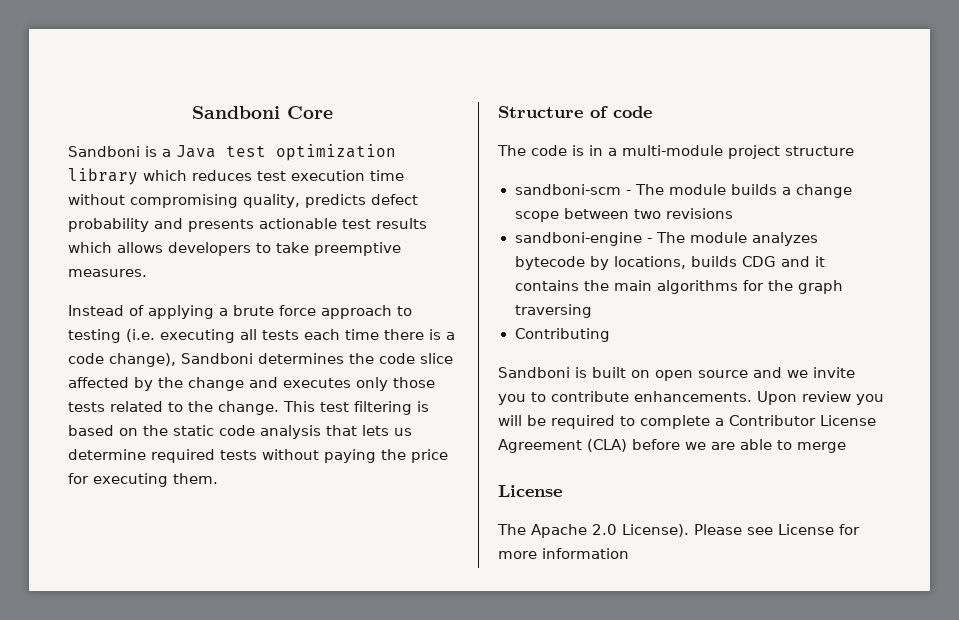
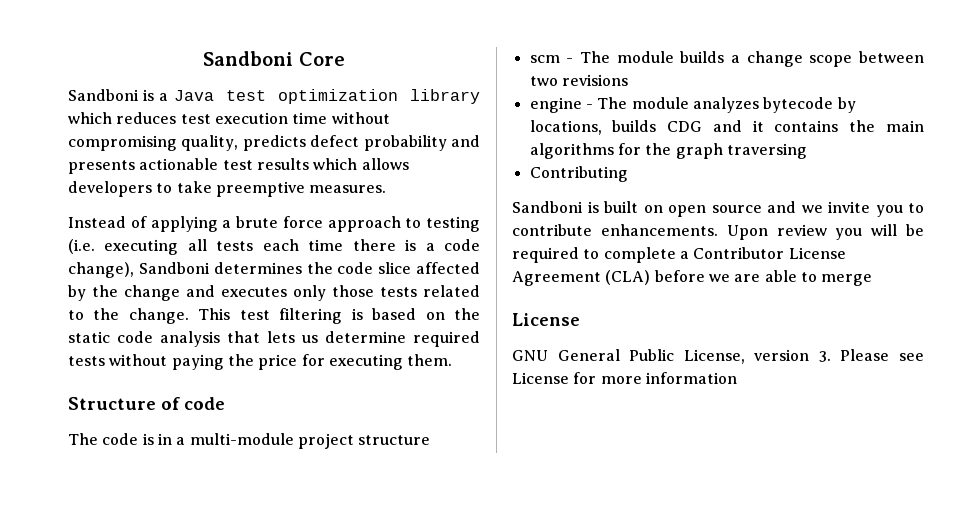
- sandboni-scm - The module builds a change scope between two revisions
+ scm - The module builds a change scope between two revisions
- sandboni-engine - The module analyzes bytecode by locations, builds CDG and it contains the main algorithms for the graph traversing
+ engine - The module analyzes bytecode by locations, builds CDG and it contains the main algorithms for the graph traversing
- The Apache 2.0 License). Please see License for more information
+ GNU General Public License, version 3. Please see License for more information

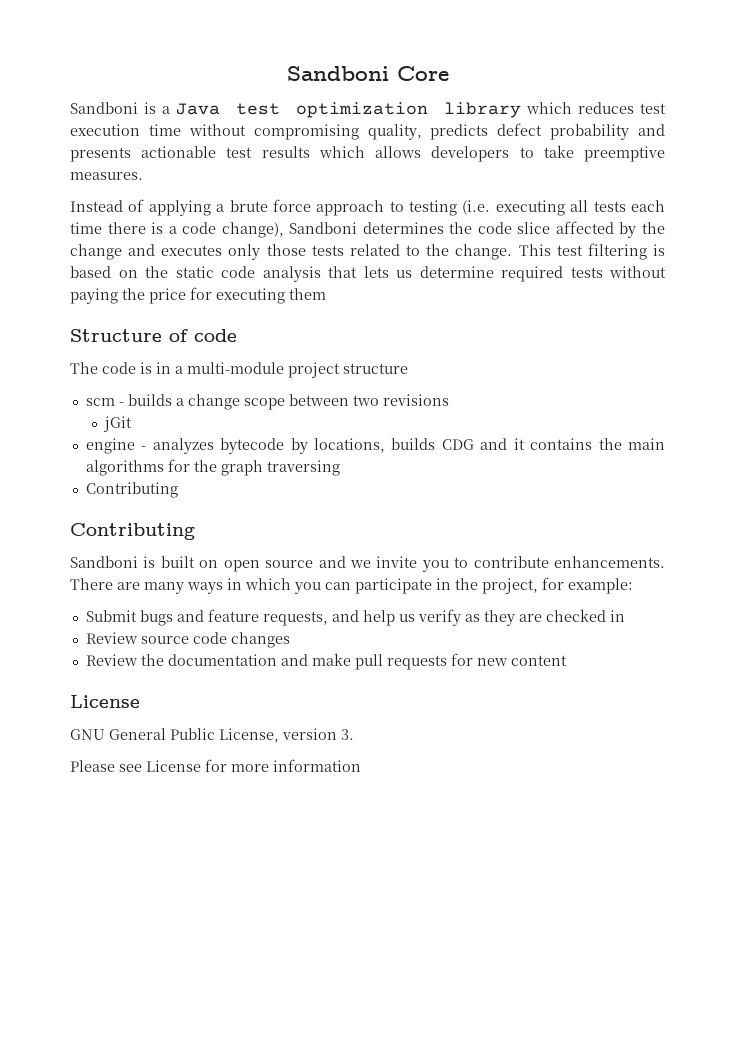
- This test filtering is based on the static code analysis that lets us determine required tests without paying the price for executing them.
+ This test filtering is based on the static code analysis that lets us determine required tests without paying the price for executing them
- scm - The module builds a change scope between two revisions
+ scm - builds a change scope between two revisions
+ jGit
- engine - The module analyzes bytecode by locations, builds CDG and it contains the main algorithms for the graph traversing
+ engine - analyzes bytecode by locations, builds CDG and it contains the main algorithms for the graph traversing
+ Contributing
- Upon review you will be required to complete a Contributor License Agreement (CLA) before we are able to merge
+ There are many ways in which you can participate in the project, for example:
+ Submit bugs and feature requests, and help us verify as they are checked in
+ Review source code changes
+ Review the documentation and make pull requests for new content
- GNU General Public License, version 3. Please see License for more information
+ GNU General Public License, version 3.
+ Please see License for more information

